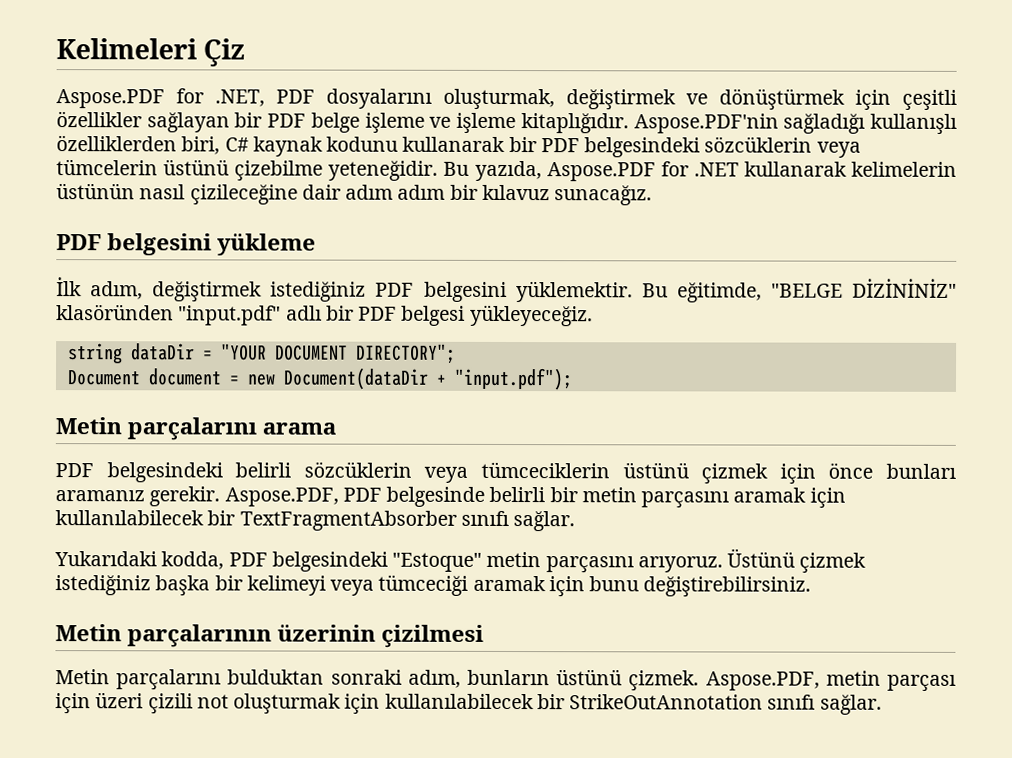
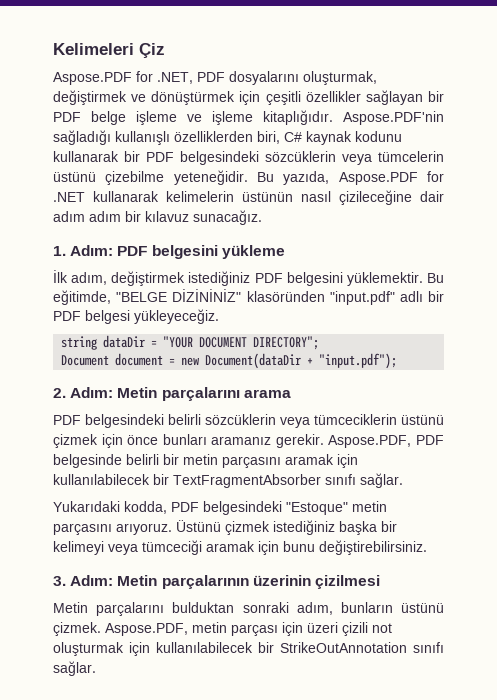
- PDF belgesini yükleme
+ 1. Adım: PDF belgesini yükleme
- Metin parçalarını arama
+ 2. Adım: Metin parçalarını arama
- Metin parçalarının üzerinin çizilmesi
+ 3. Adım: Metin parçalarının üzerinin çizilmesi

